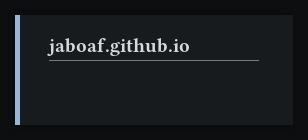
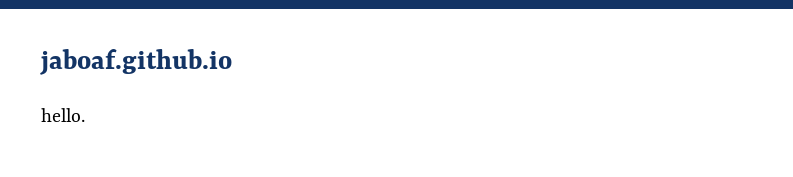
+ hello.

